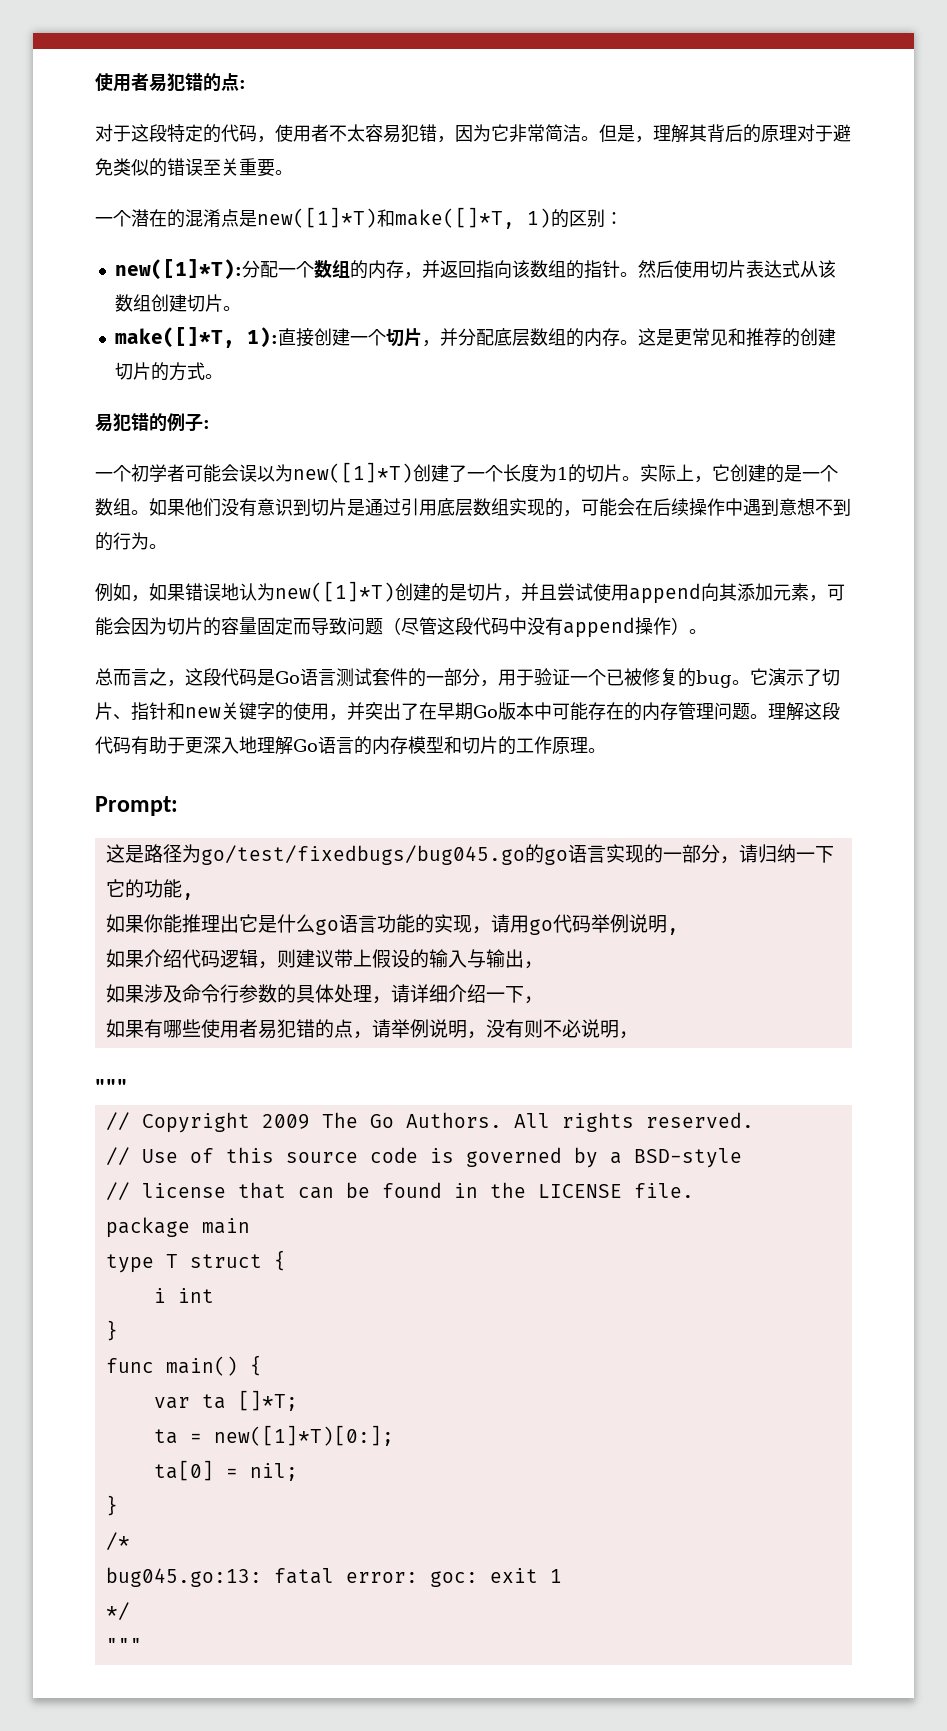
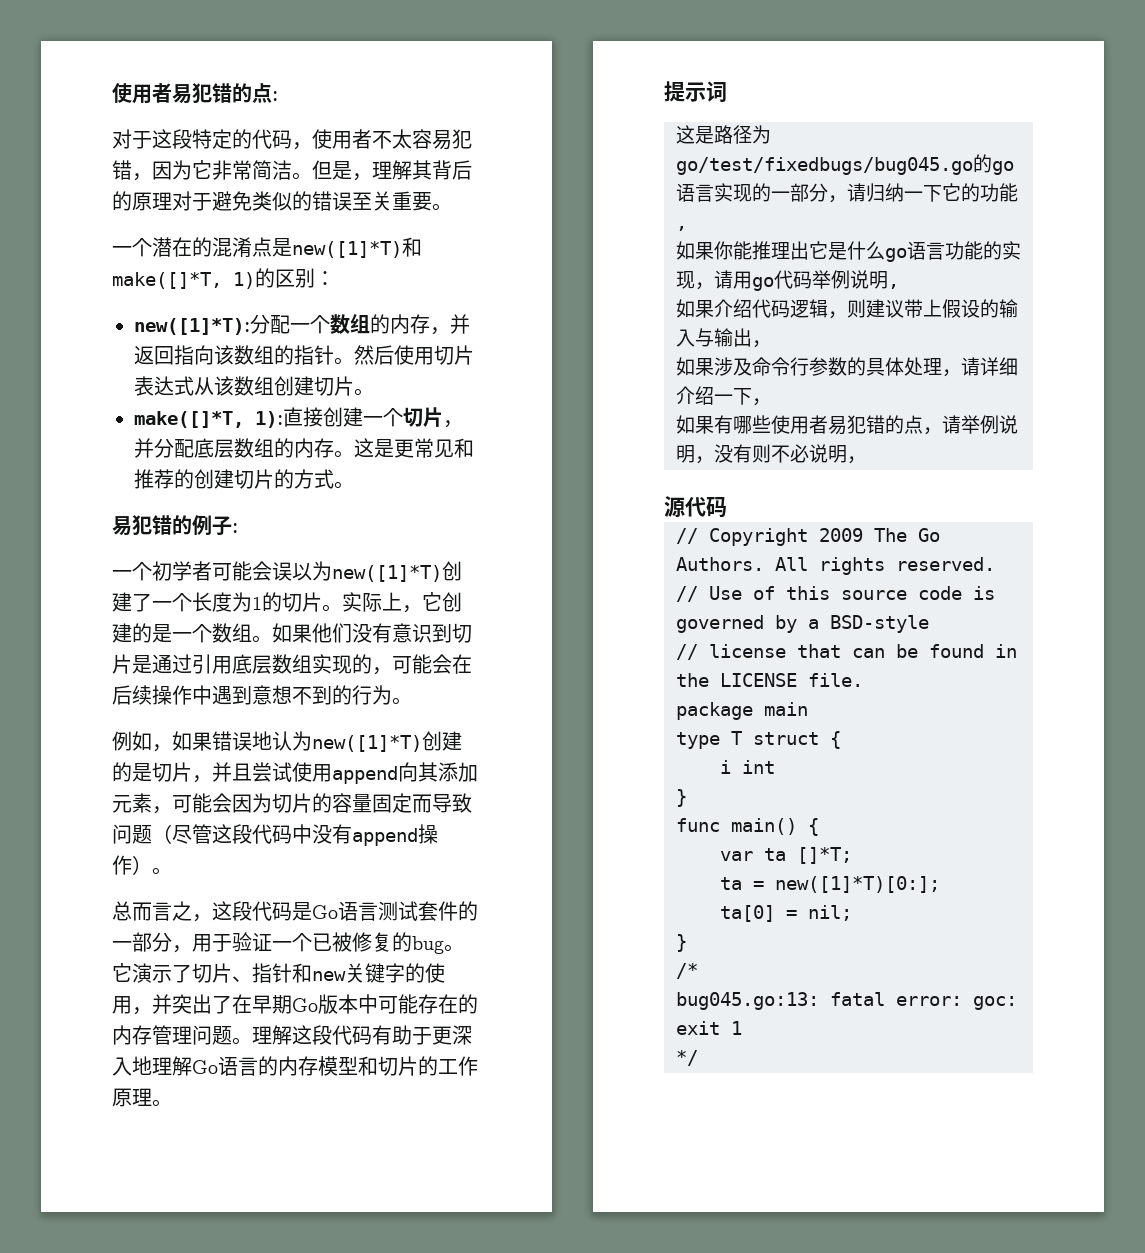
- Prompt:
+ 提示词
  如果有哪些使用者易犯错的点，请举例说明，没有则不必说明，
- """
+ 源代码
  */
- """

